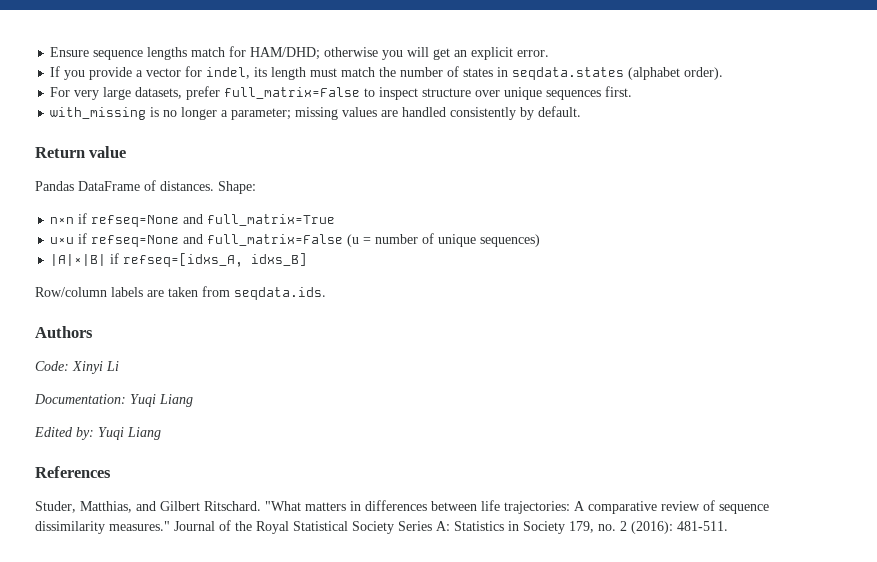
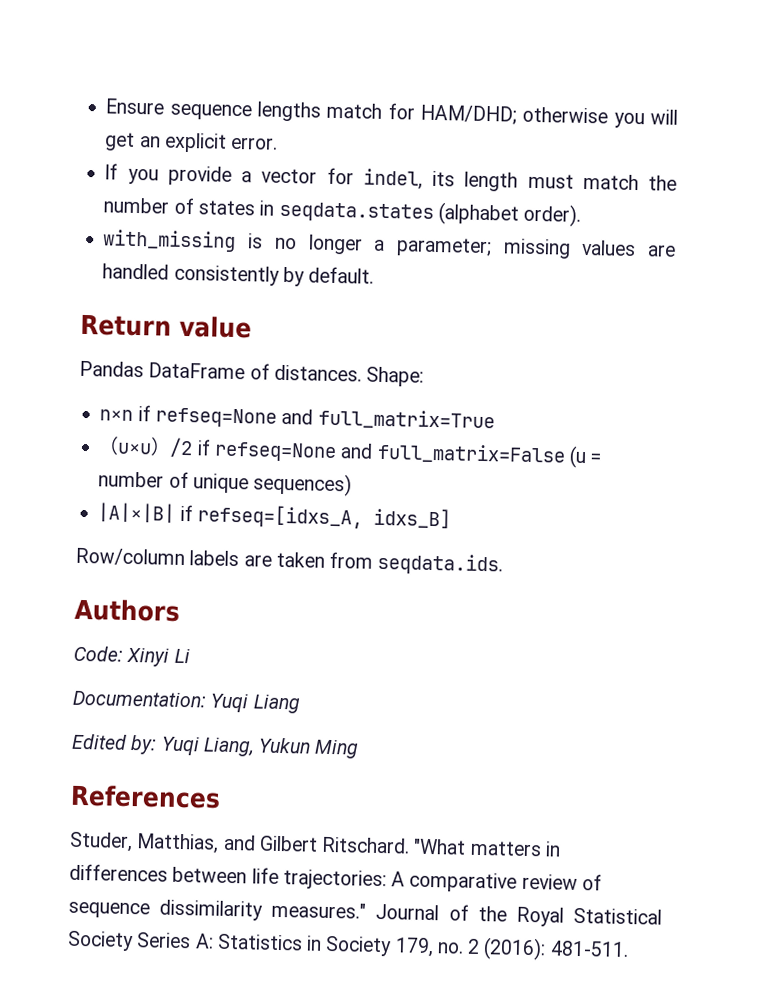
- For very large datasets, prefer full_matrix=False to inspect structure over unique sequences first.
- u×u if refseq=None and full_matrix=False (u = number of unique sequences)
+ （u×u）/2 if refseq=None and full_matrix=False (u = number of unique sequences)
- Edited by: Yuqi Liang
+ Edited by: Yuqi Liang, Yukun Ming

